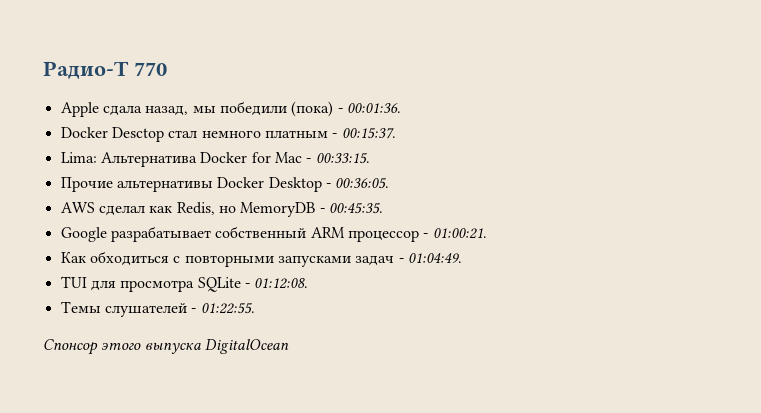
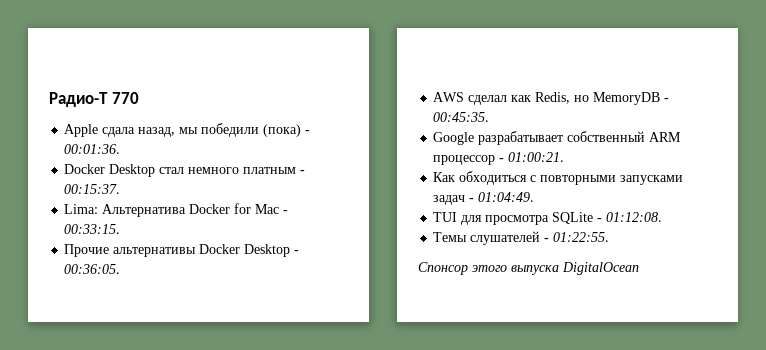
- Docker Desctop стал немного платным - 00:15:37.
+ Docker Desktop стал немного платным - 00:15:37.

